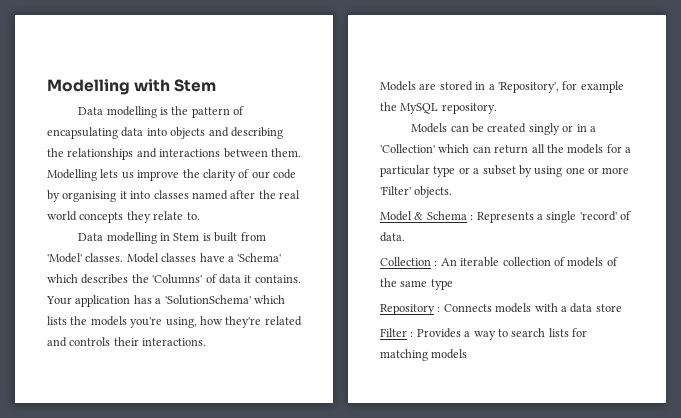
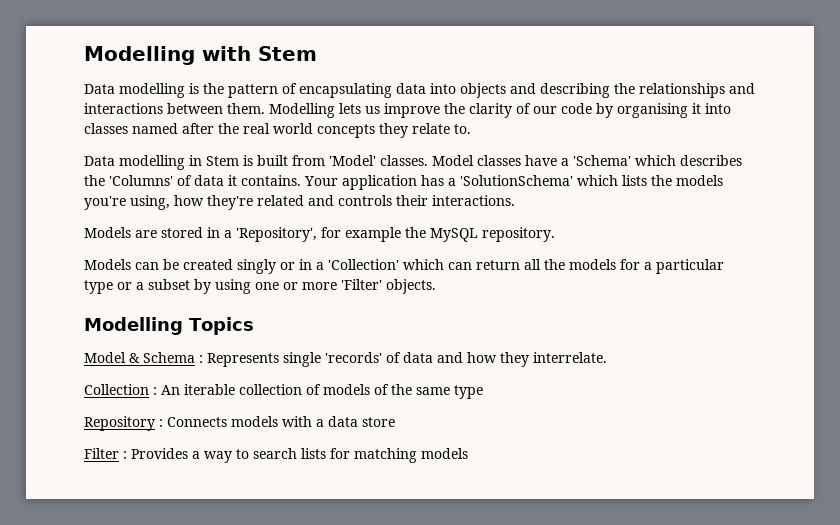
+ Modelling Topics
- Model & Schema : Represents a single 'record' of data.
+ Model & Schema : Represents single 'records' of data and how they interrelate.

